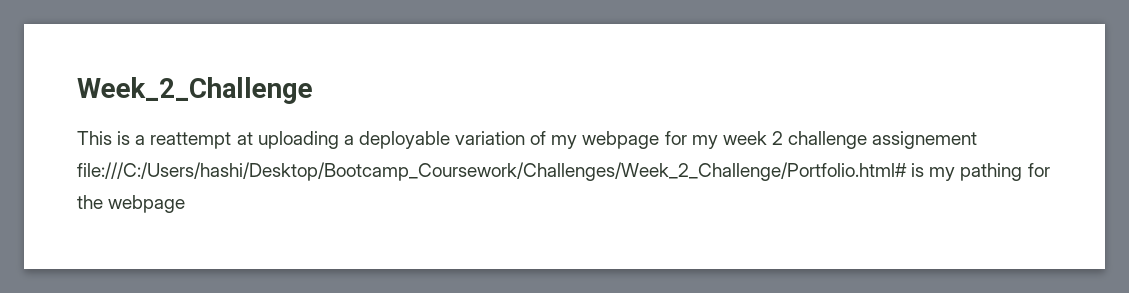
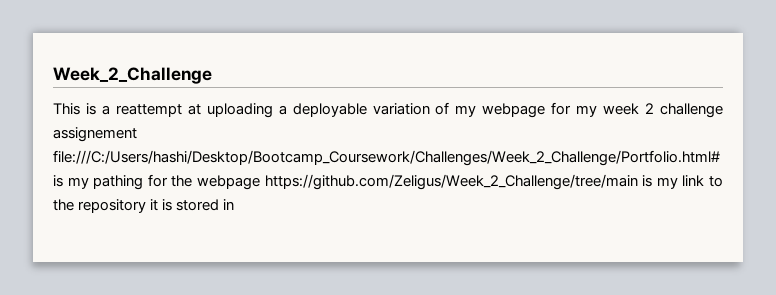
- This is a reattempt at uploading a deployable variation of my webpage for my week 2 challenge assignement file:///C:/Users/hashi/Desktop/Bootcamp_Coursework/Challenges/Week_2_Challenge/Portfolio.html# is my pathing for the webpage
+ This is a reattempt at uploading a deployable variation of my webpage for my week 2 challenge assignement file:///C:/Users/hashi/Desktop/Bootcamp_Coursework/Challenges/Week_2_Challenge/Portfolio.html# is my pathing for the webpage https://github.com/Zeligus/Week_2_Challenge/tree/main is my link to the repository it is stored in

